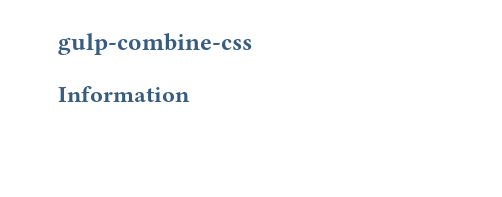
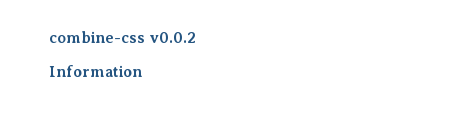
- gulp-combine-css
+ combine-css v0.0.2

